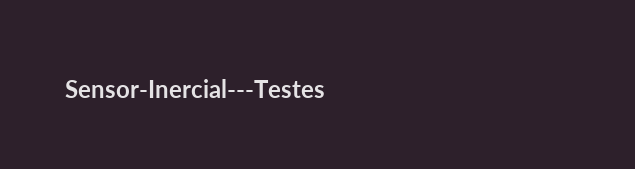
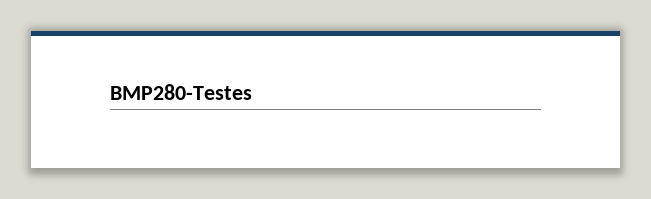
- Sensor-Inercial---Testes
+ BMP280-Testes

